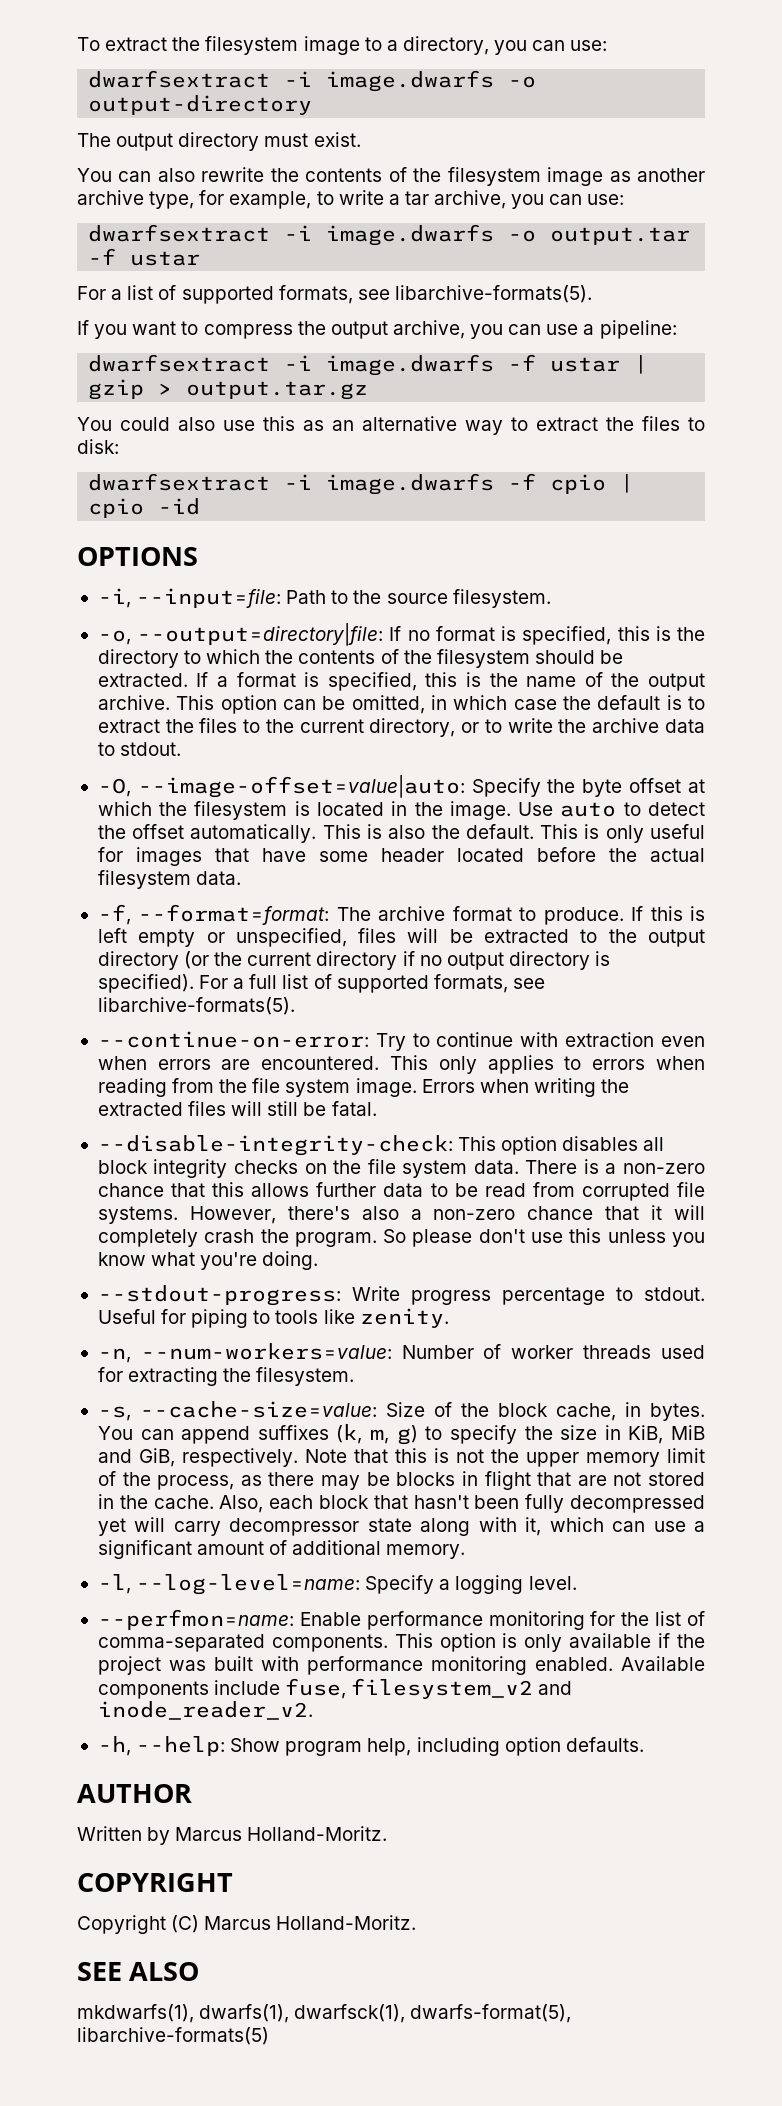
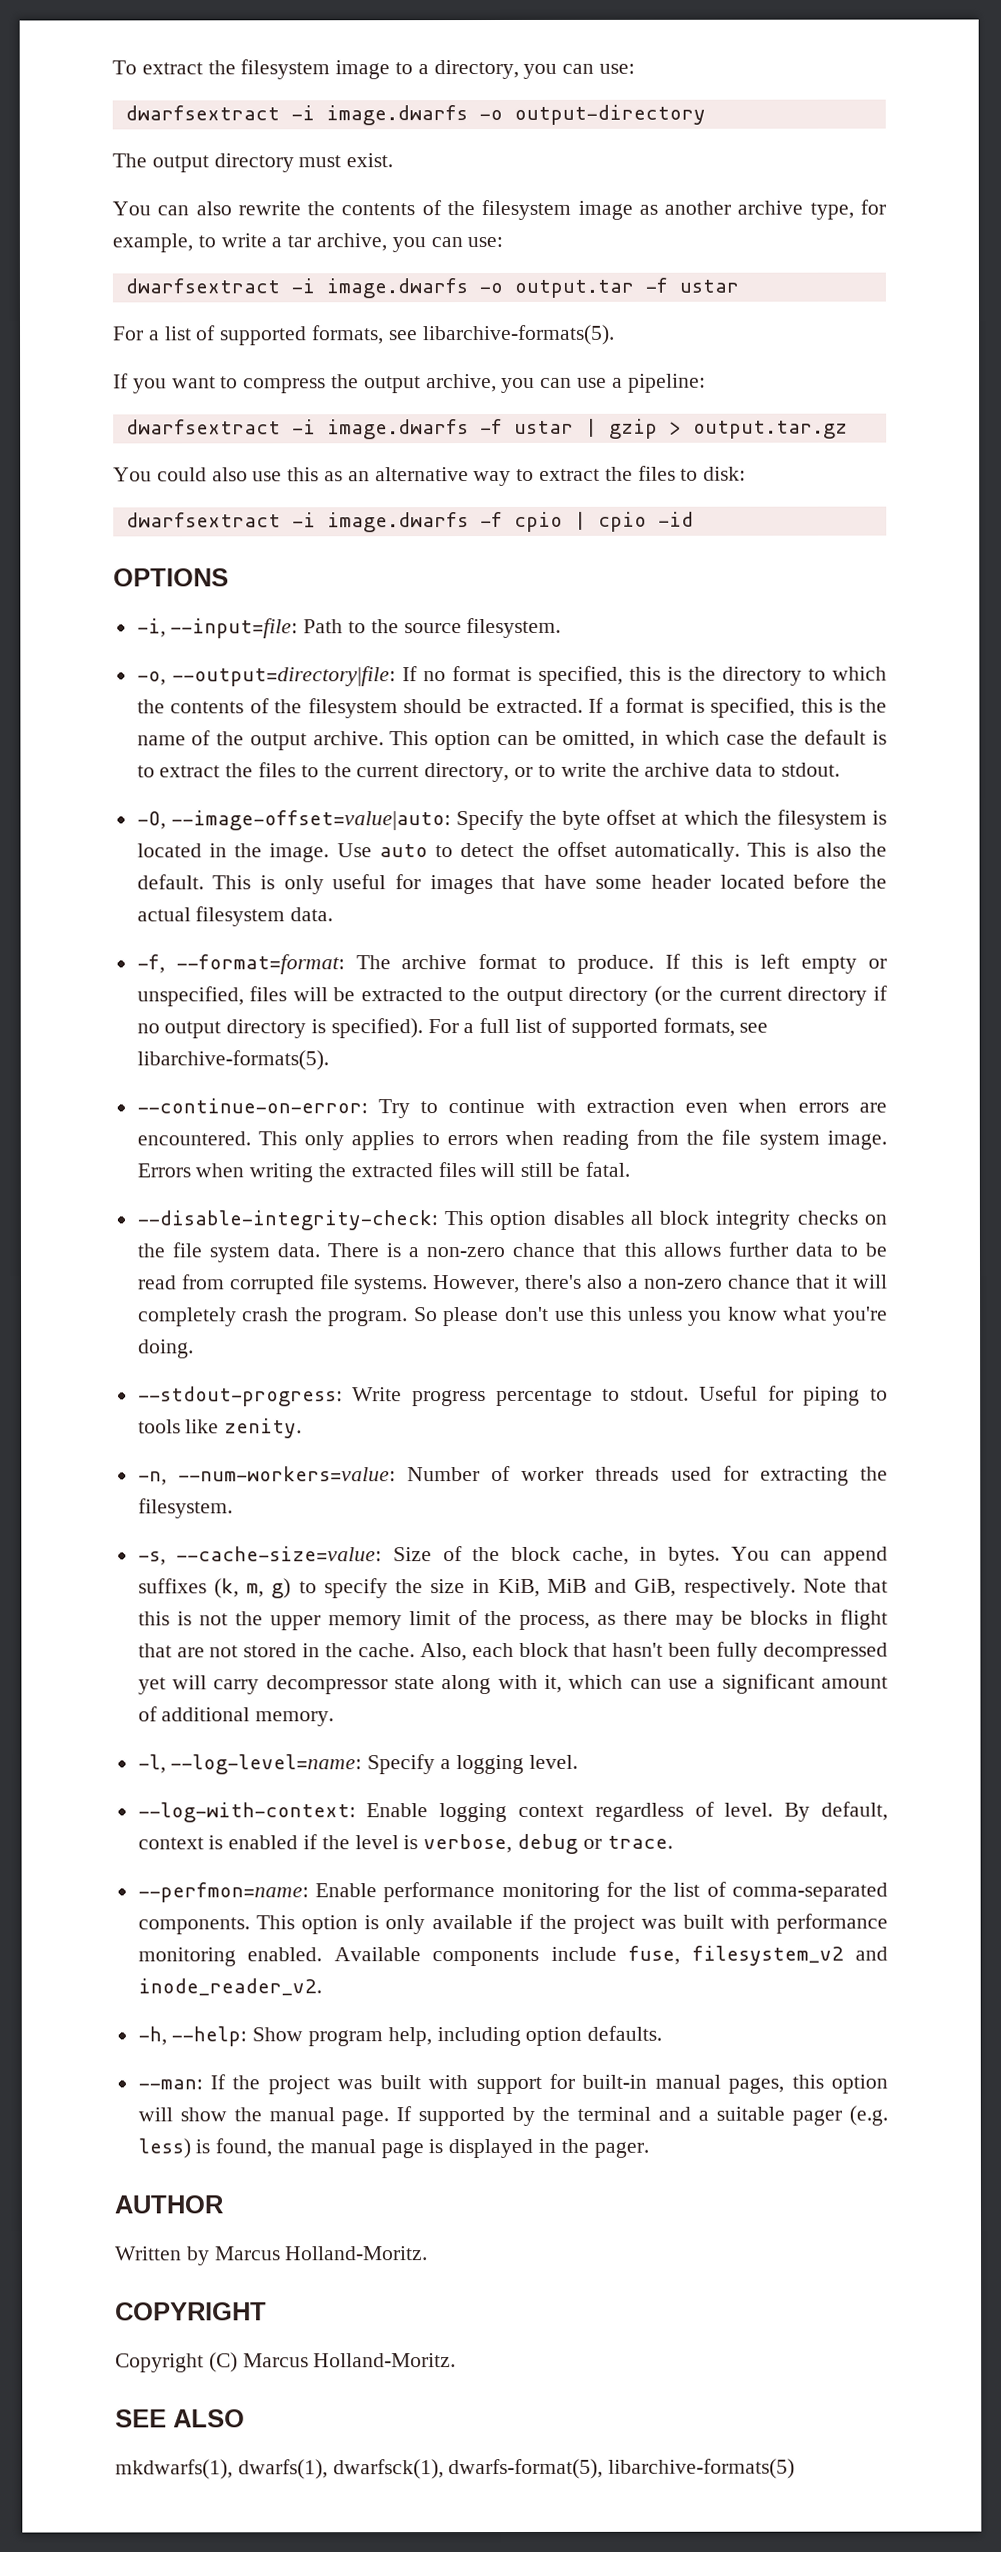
+ --log-with-context: Enable logging context regardless of level. By default, context is enabled if the level is verbose, debug or trace.
+ --man: If the project was built with support for built-in manual pages, this option will show the manual page. If supported by the terminal and a suitable pager (e.g. less) is found, the manual page is displayed in the pager.

